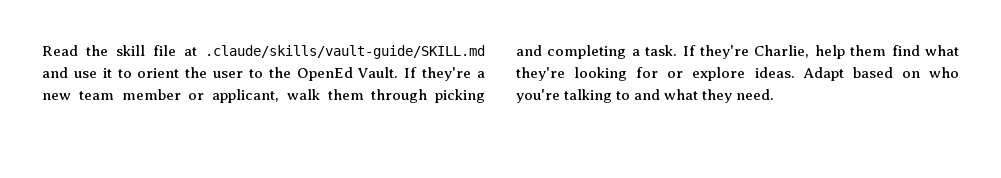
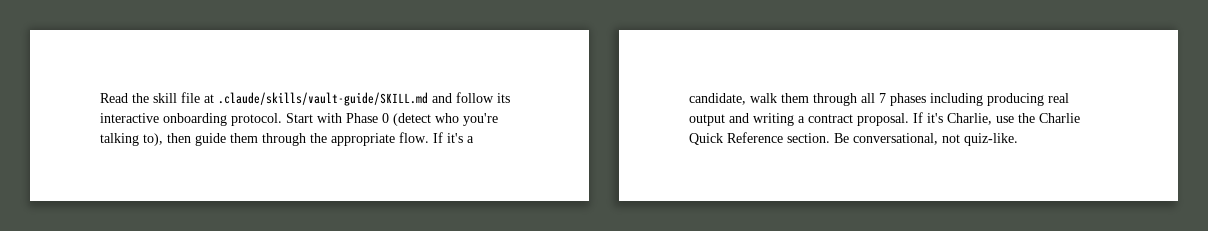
- Read the skill file at .claude/skills/vault-guide/SKILL.md and use it to orient the user to the OpenEd Vault. If they're a new team member or applicant, walk them through picking and completing a task. If they're Charlie, help them find what they're looking for or explore ideas. Adapt based on who you're talking to and what they need.
+ Read the skill file at .claude/skills/vault-guide/SKILL.md and follow its interactive onboarding protocol. Start with Phase 0 (detect who you're talking to), then guide them through the appropriate flow. If it's a candidate, walk them through all 7 phases including producing real output and writing a contract proposal. If it's Charlie, use the Charlie Quick Reference section. Be conversational, not quiz-like.

